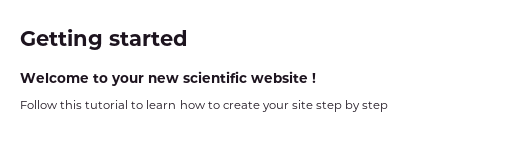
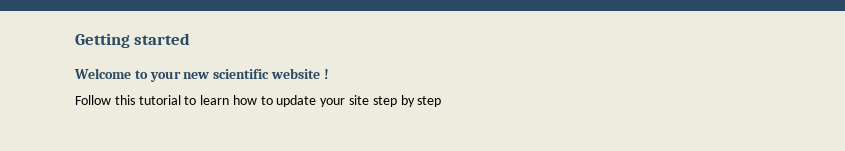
- Follow this tutorial to learn how to create your site step by step
+ Follow this tutorial to learn how to update your site step by step

